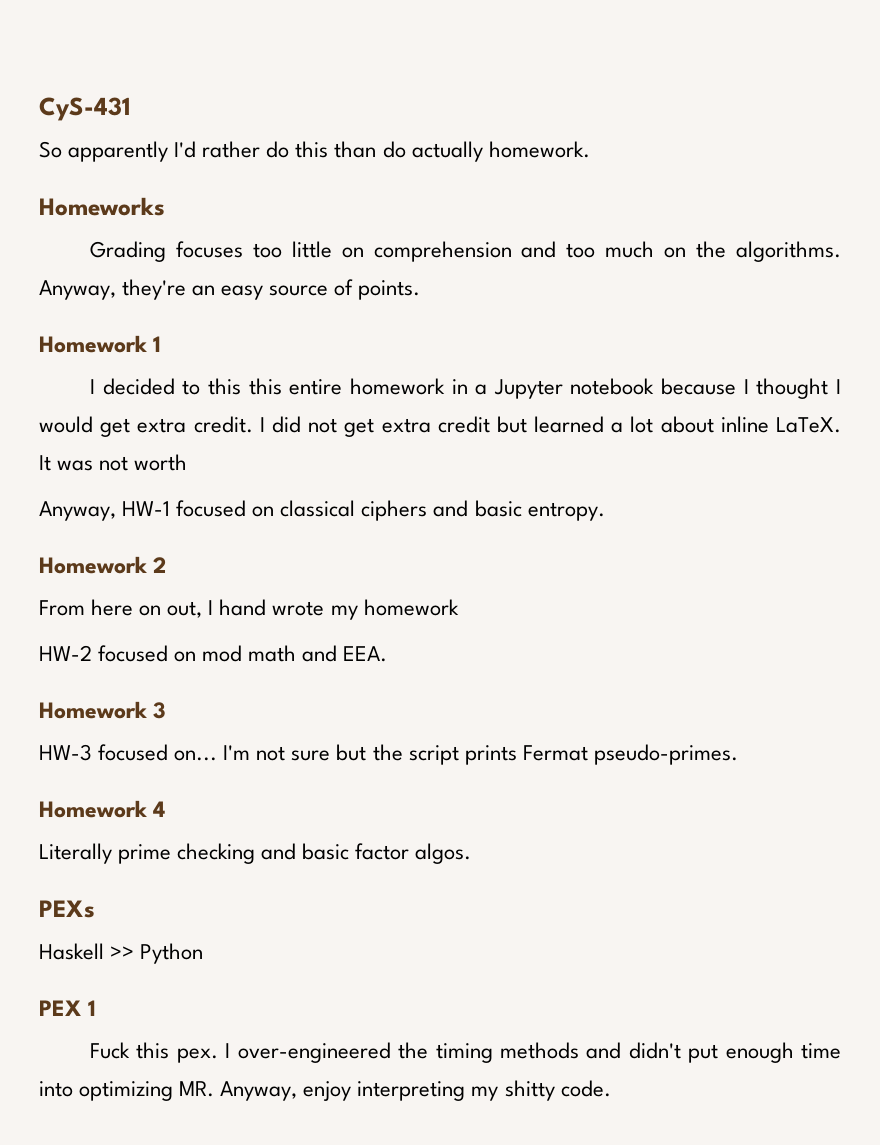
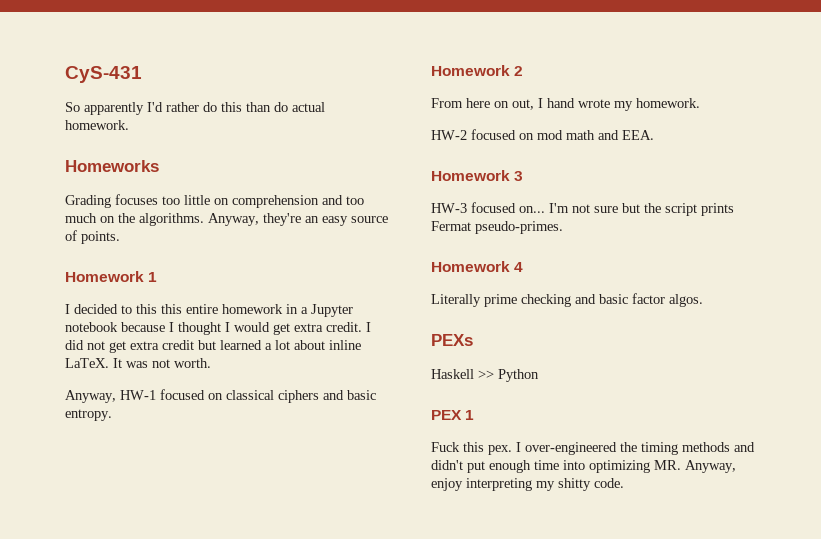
- So apparently I'd rather do this than do actually homework.
+ So apparently I'd rather do this than do actual homework.
- It was not worth
+ It was not worth.
- From here on out, I hand wrote my homework
+ From here on out, I hand wrote my homework.

